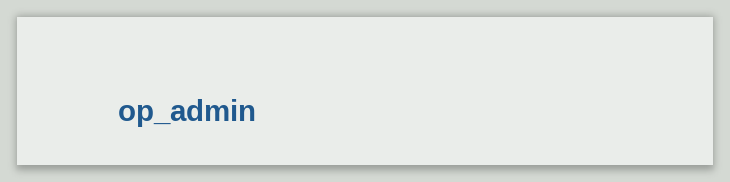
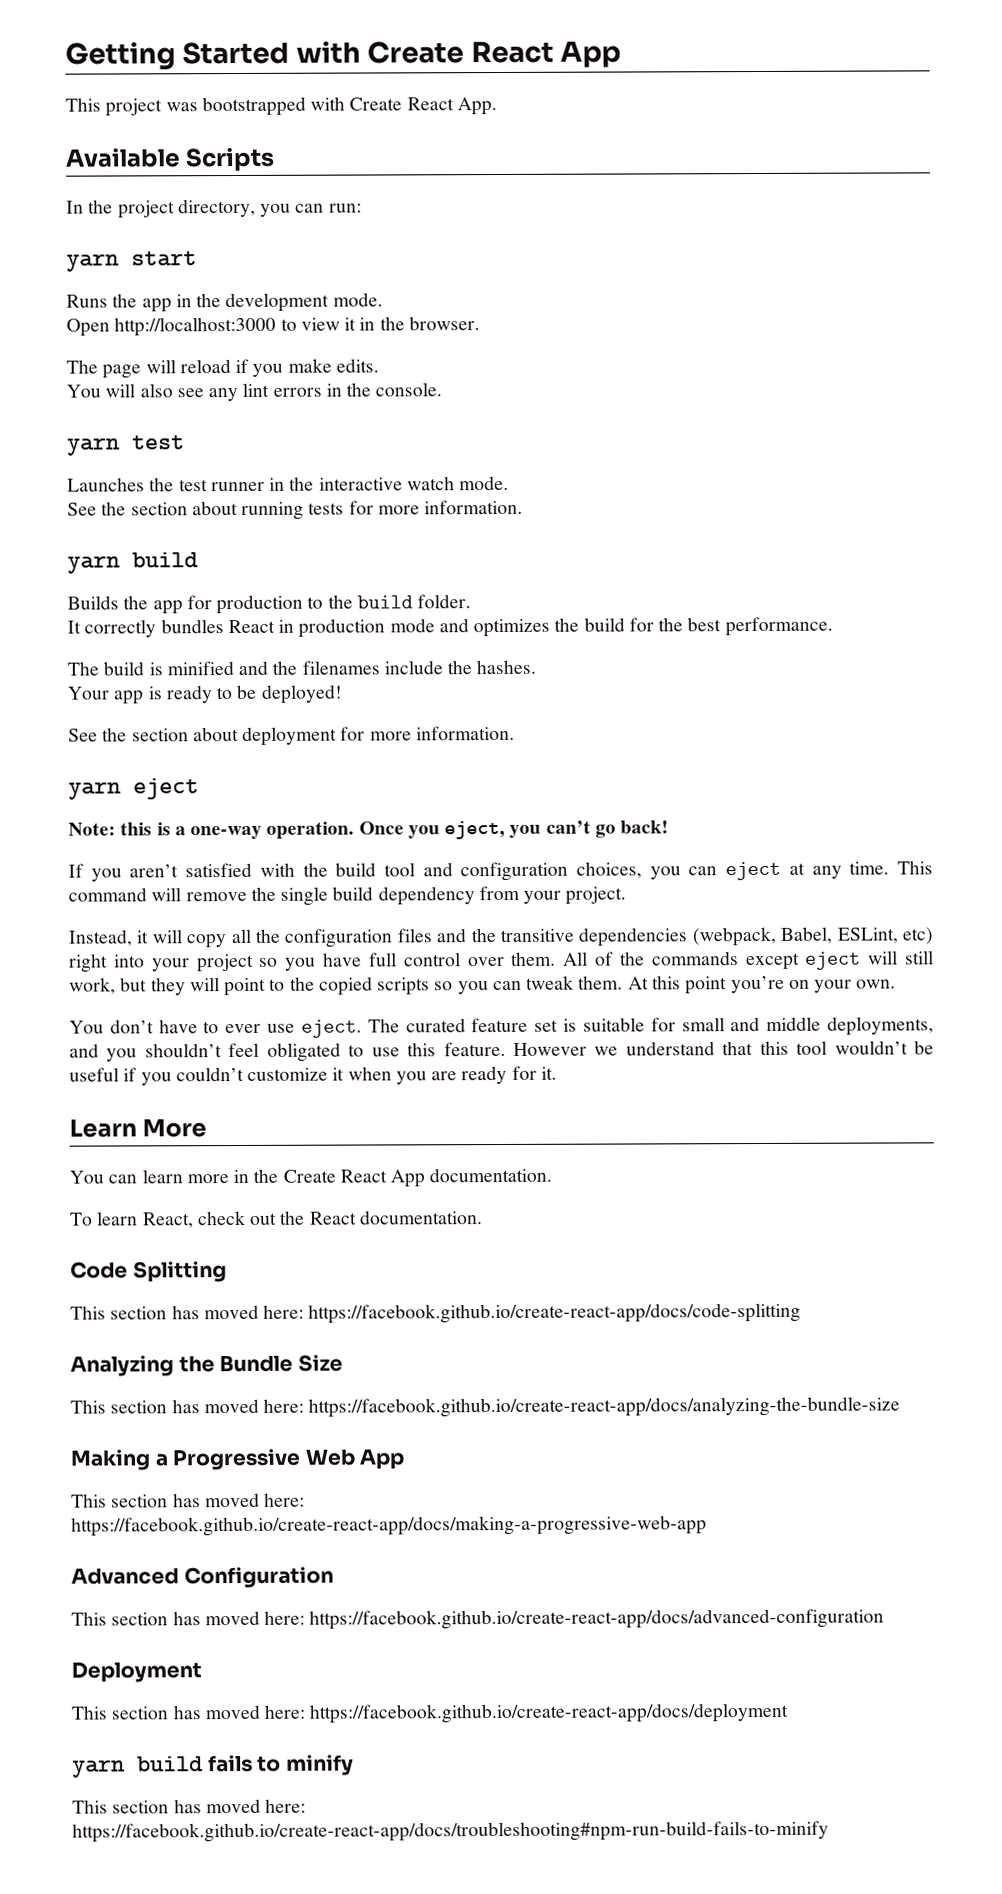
- op_admin
+ Getting Started with Create React App
+ This project was bootstrapped with Create React App.
+ Available Scripts
+ In the project directory, you can run:
+ yarn start
+ Runs the app in the development mode.
+ Open http://localhost:3000 to view it in the browser.
+ The page will reload if you make edits.
+ You will also see any lint errors in the console.
+ yarn test
+ Launches the test runner in the interactive watch mode.
+ See the section about running tests for more information.
+ yarn build
+ Builds the app for production to the build folder.
+ It correctly bundles React in production mode and optimizes the build for the best performance.
+ The build is minified and the filenames include the hashes.
+ Your app is ready to be deployed!
+ See the section about deployment for more information.
+ yarn eject
+ Note: this is a one-way operation. Once you eject, you can’t go back!
+ If you aren’t satisfied with the build tool and configuration choices, you can eject at any time. This command will remove the single build dependency from your project.
+ Instead, it will copy all the configuration files and the transitive dependencies (webpack, Babel, ESLint, etc) right into your project so you have full control over them. All of the commands except eject will still work, but they will point to the copied scripts so you can tweak them. At this point you’re on your own.
+ You don’t have to ever use eject. The curated feature set is suitable for small and middle deployments, and you shouldn’t feel obligated to use this feature. However we understand that this tool wouldn’t be useful if you couldn’t customize it when you are ready for it.
+ Learn More
+ You can learn more in the Create React App documentation.
+ To learn React, check out the React documentation.
+ Code Splitting
+ This section has moved here: https://facebook.github.io/create-react-app/docs/code-splitting
+ Analyzing the Bundle Size
+ This section has moved here: https://facebook.github.io/create-react-app/docs/analyzing-the-bundle-size
+ Making a Progressive Web App
+ This section has moved here: https://facebook.github.io/create-react-app/docs/making-a-progressive-web-app
+ Advanced Configuration
+ This section has moved here: https://facebook.github.io/create-react-app/docs/advanced-configuration
+ Deployment
+ This section has moved here: https://facebook.github.io/create-react-app/docs/deployment
+ yarn build fails to minify
+ This section has moved here: https://facebook.github.io/create-react-app/docs/troubleshooting#npm-run-build-fails-to-minify

